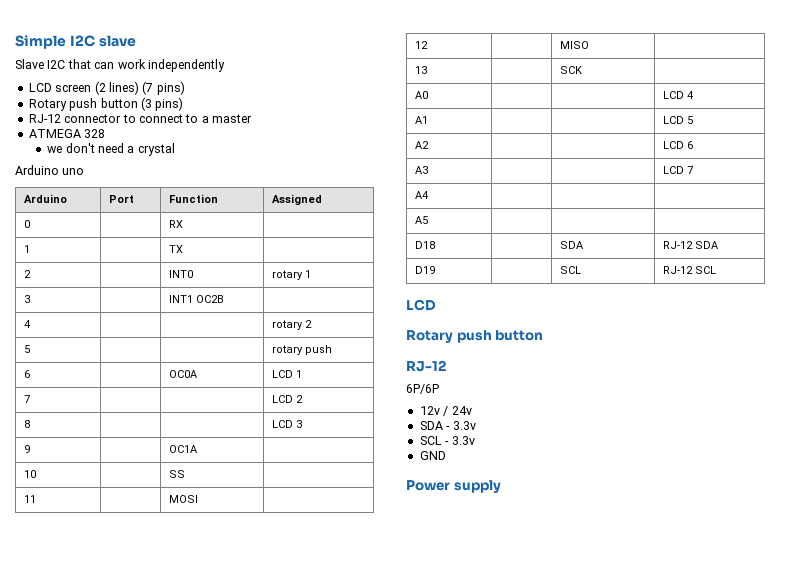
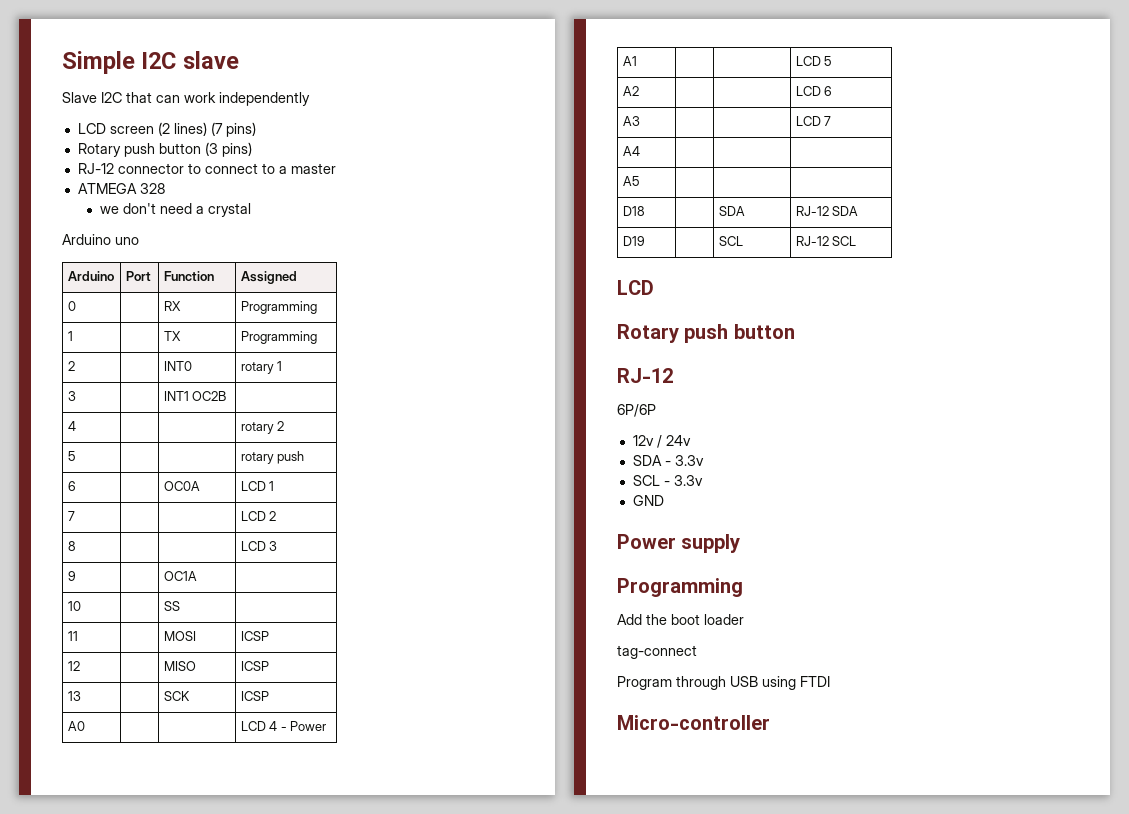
- 0 | | RX |
+ 0 | | RX | Programming
- 1 | | TX |
+ 1 | | TX | Programming
- 11 | | MOSI |
+ 11 | | MOSI | ICSP
- 12 | | MISO |
+ 12 | | MISO | ICSP
- 13 | | SCK |
+ 13 | | SCK | ICSP
- A0 | | | LCD 4
+ A0 | | | LCD 4 - Power
  Power supply
+ Programming
+ Add the boot loader
+ tag-connect
+ Program through USB using FTDI
+ Micro-controller

